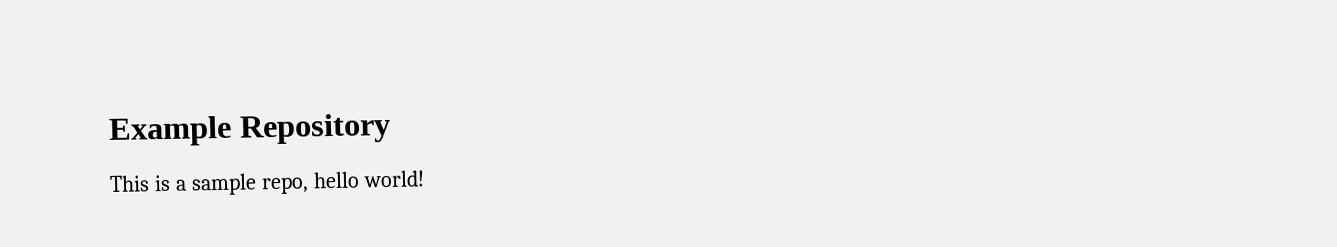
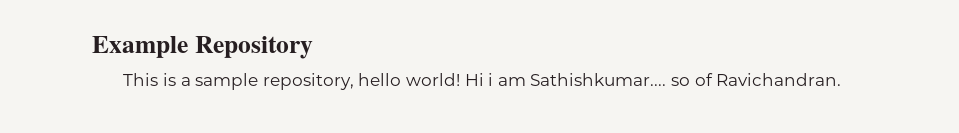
- This is a sample repo, hello world!
+ This is a sample repository, hello world!
+ Hi i am Sathishkumar.... so of Ravichandran.

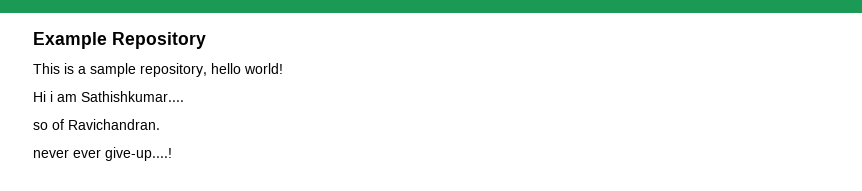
- This is a sample repository, hello world! Hi i am Sathishkumar.... so of Ravichandran.
+ This is a sample repository, hello world!
+ Hi i am Sathishkumar....
+ so of Ravichandran.
+ never ever give-up....!

